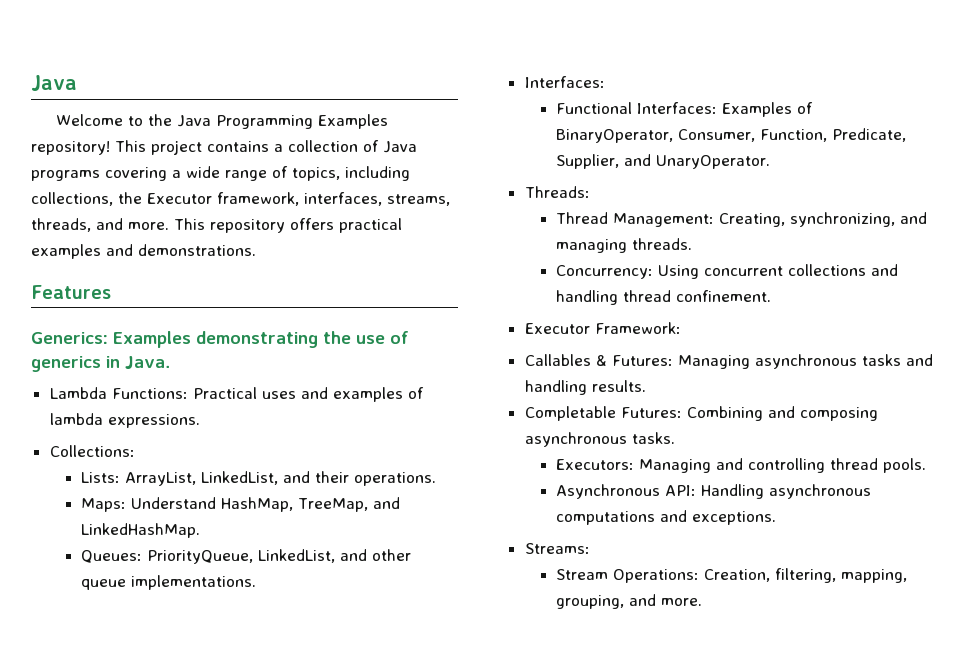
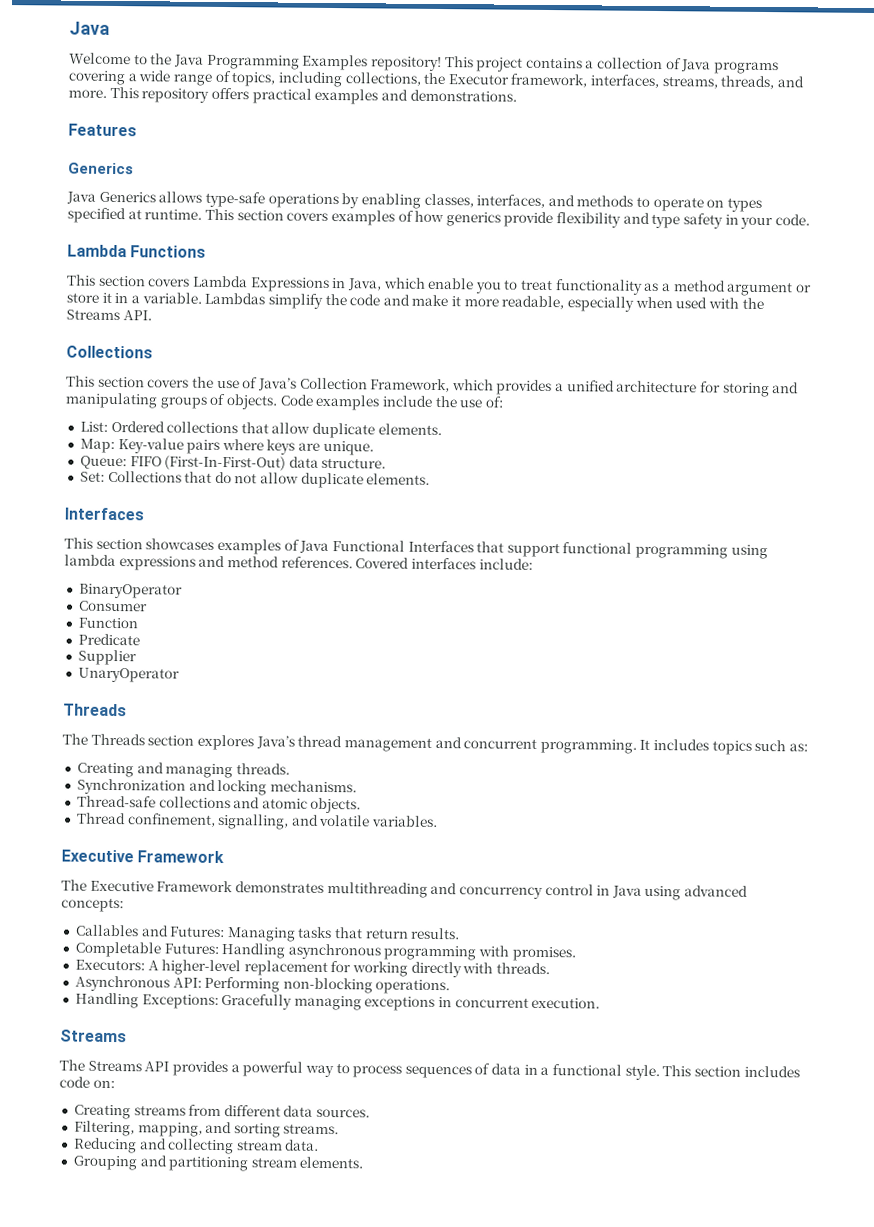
  Features
- Generics: Examples demonstrating the use of generics in Java.
- Lambda Functions: Practical uses and examples of lambda expressions.
- Collections:
- Lists: ArrayList, LinkedList, and their operations.
- Maps: Understand HashMap, TreeMap, and LinkedHashMap.
- Queues: PriorityQueue, LinkedList, and other queue implementations.
- Interfaces:
- Functional Interfaces: Examples of BinaryOperator, Consumer, Function, Predicate, Supplier, and UnaryOperator.
- Threads:
- Thread Management: Creating, synchronizing, and managing threads.
- Concurrency: Using concurrent collections and handling thread confinement.
- Executor Framework:
+ Generics
+ Java Generics allows type-safe operations by enabling classes, interfaces, and methods to operate on types specified at runtime. This section covers examples of how generics provide flexibility and type safety in your code.
+ Lambda Functions
+ This section covers Lambda Expressions in Java, which enable you to treat functionality as a method argument or store it in a variable. Lambdas simplify the code and make it more readable, especially when used with the Streams API.
+ Collections
+ This section covers the use of Java’s Collection Framework, which provides a unified architecture for storing and manipulating groups of objects. Code examples include the use of:
+ List: Ordered collections that allow duplicate elements.
+ Map: Key-value pairs where keys are unique.
+ Queue: FIFO (First-In-First-Out) data structure.
+ Set: Collections that do not allow duplicate elements.
+ Interfaces
+ This section showcases examples of Java Functional Interfaces that support functional programming using lambda expressions and method references. Covered interfaces include:
+ BinaryOperator
+ Consumer
+ Function
+ Predicate
+ Supplier
+ UnaryOperator
+ Threads
+ The Threads section explores Java’s thread management and concurrent programming. It includes topics such as:
+ Creating and managing threads.
+ Synchronization and locking mechanisms.
+ Thread-safe collections and atomic objects.
+ Thread confinement, signalling, and volatile variables.
+ Executive Framework
+ The Executive Framework demonstrates multithreading and concurrency control in Java using advanced concepts:
- Callables & Futures: Managing asynchronous tasks and handling results.
+ Callables and Futures: Managing tasks that return results.
- Completable Futures: Combining and composing asynchronous tasks.
- Executors: Managing and controlling thread pools.
- Asynchronous API: Handling asynchronous computations and exceptions.
- Streams:
- Stream Operations: Creation, filtering, mapping, grouping, and more.
+ Completable Futures: Handling asynchronous programming with promises.
+ Executors: A higher-level replacement for working directly with threads.
+ Asynchronous API: Performing non-blocking operations.
+ Handling Exceptions: Gracefully managing exceptions in concurrent execution.
+ Streams
+ The Streams API provides a powerful way to process sequences of data in a functional style. This section includes code on:
+ Creating streams from different data sources.
+ Filtering, mapping, and sorting streams.
+ Reducing and collecting stream data.
+ Grouping and partitioning stream elements.

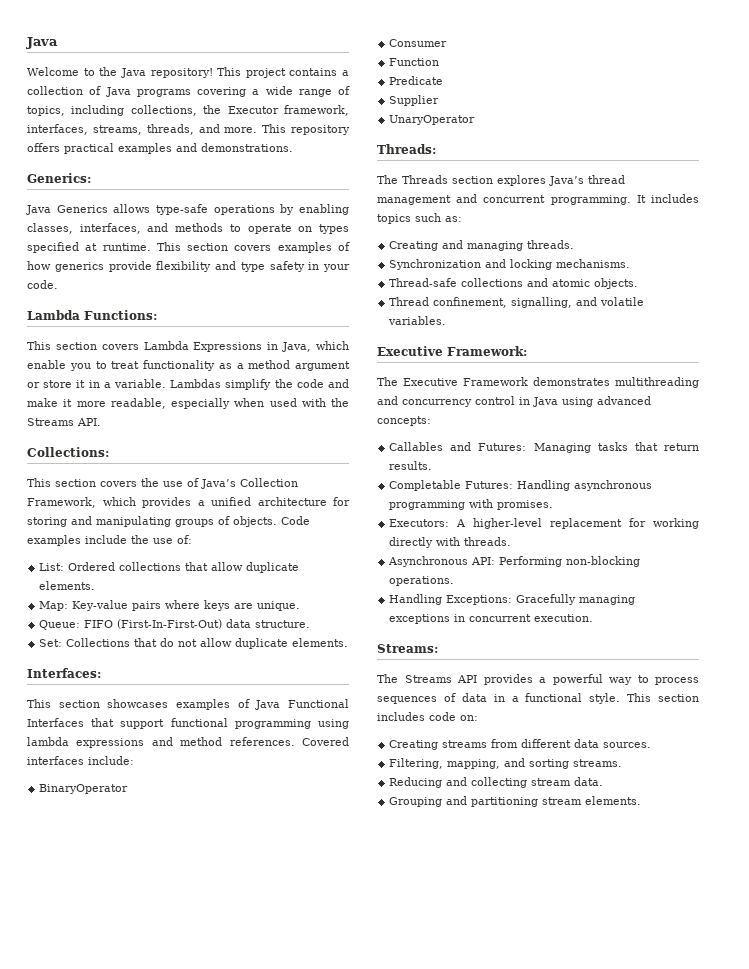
- Welcome to the Java Programming Examples repository!
+ Welcome to the Java repository!
- Features
- Generics
+ Generics:
- Lambda Functions
+ Lambda Functions:
  Lambdas simplify the code and make it more readable, especially when used with the Streams API.
- Collections
+ Collections:
  Set: Collections that do not allow duplicate elements.
- Interfaces
+ Interfaces:
  UnaryOperator
- Threads
+ Threads:
  Thread confinement, signalling, and volatile variables.
- Executive Framework
+ Executive Framework:
  Handling Exceptions: Gracefully managing exceptions in concurrent execution.
- Streams
+ Streams:

